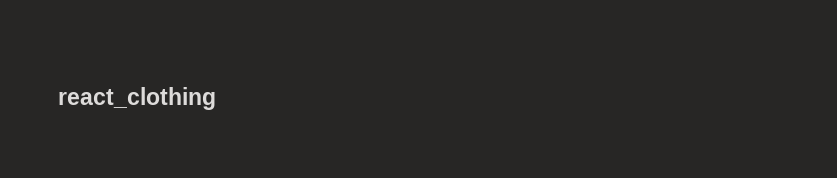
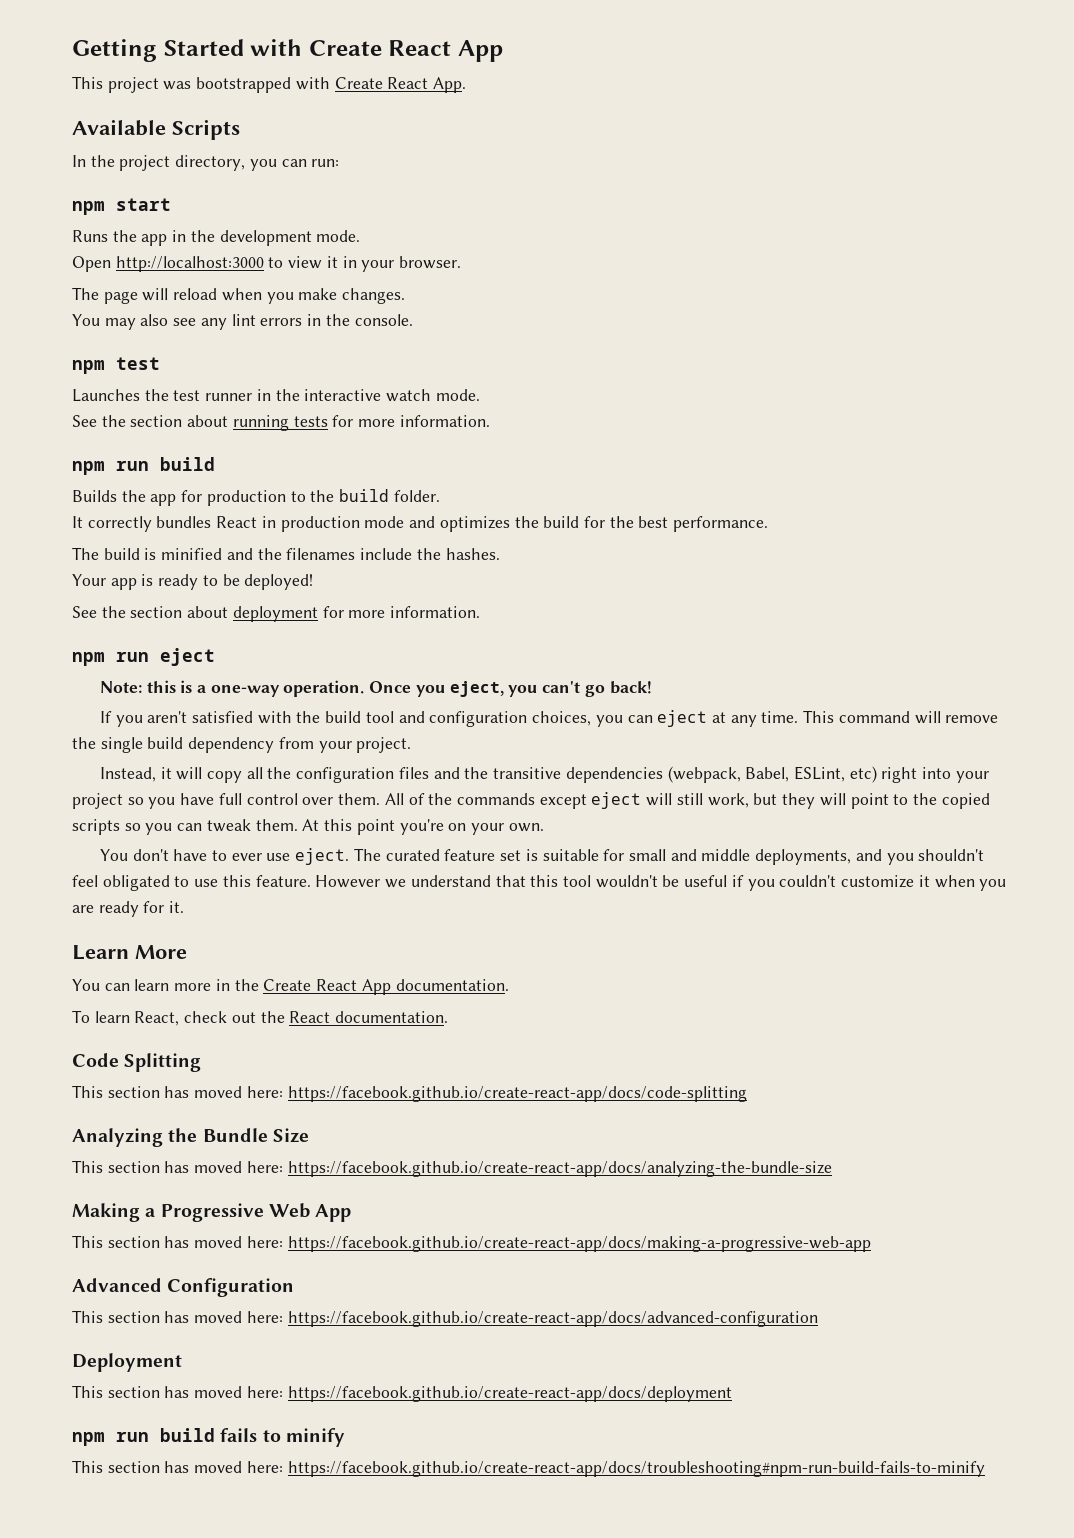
- react_clothing
+ Getting Started with Create React App
+ This project was bootstrapped with Create React App.
+ Available Scripts
+ In the project directory, you can run:
+ npm start
+ Runs the app in the development mode.
+ Open http://localhost:3000 to view it in your browser.
+ The page will reload when you make changes.
+ You may also see any lint errors in the console.
+ npm test
+ Launches the test runner in the interactive watch mode.
+ See the section about running tests for more information.
+ npm run build
+ Builds the app for production to the build folder.
+ It correctly bundles React in production mode and optimizes the build for the best performance.
+ The build is minified and the filenames include the hashes.
+ Your app is ready to be deployed!
+ See the section about deployment for more information.
+ npm run eject
+ Note: this is a one-way operation. Once you eject, you can't go back!
+ If you aren't satisfied with the build tool and configuration choices, you can eject at any time. This command will remove the single build dependency from your project.
+ Instead, it will copy all the configuration files and the transitive dependencies (webpack, Babel, ESLint, etc) right into your project so you have full control over them. All of the commands except eject will still work, but they will point to the copied scripts so you can tweak them. At this point you're on your own.
+ You don't have to ever use eject. The curated feature set is suitable for small and middle deployments, and you shouldn't feel obligated to use this feature. However we understand that this tool wouldn't be useful if you couldn't customize it when you are ready for it.
+ Learn More
+ You can learn more in the Create React App documentation.
+ To learn React, check out the React documentation.
+ Code Splitting
+ This section has moved here: https://facebook.github.io/create-react-app/docs/code-splitting
+ Analyzing the Bundle Size
+ This section has moved here: https://facebook.github.io/create-react-app/docs/analyzing-the-bundle-size
+ Making a Progressive Web App
+ This section has moved here: https://facebook.github.io/create-react-app/docs/making-a-progressive-web-app
+ Advanced Configuration
+ This section has moved here: https://facebook.github.io/create-react-app/docs/advanced-configuration
+ Deployment
+ This section has moved here: https://facebook.github.io/create-react-app/docs/deployment
+ npm run build fails to minify
+ This section has moved here: https://facebook.github.io/create-react-app/docs/troubleshooting#npm-run-build-fails-to-minify

